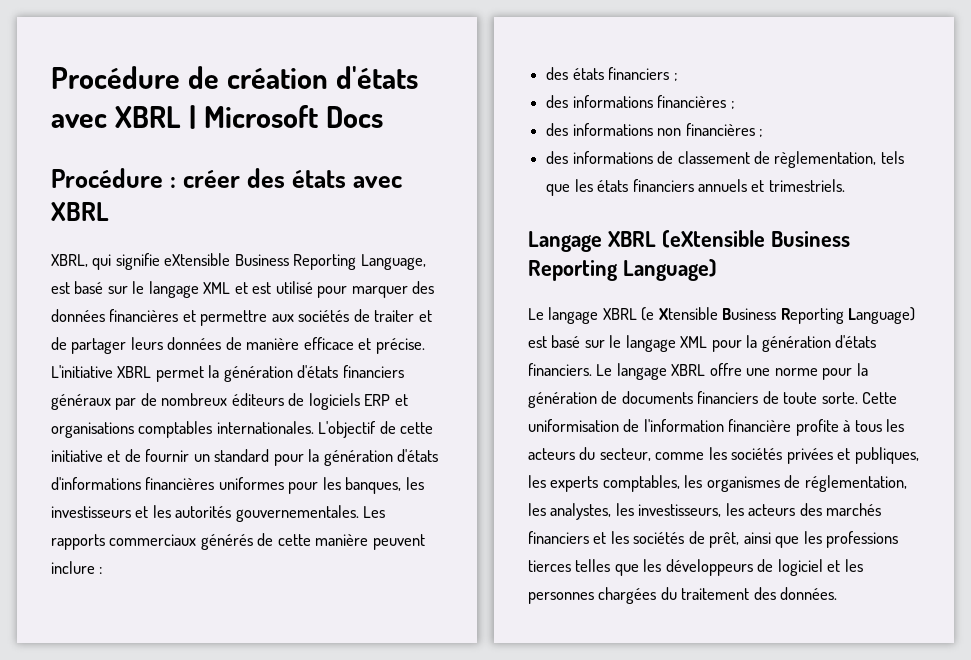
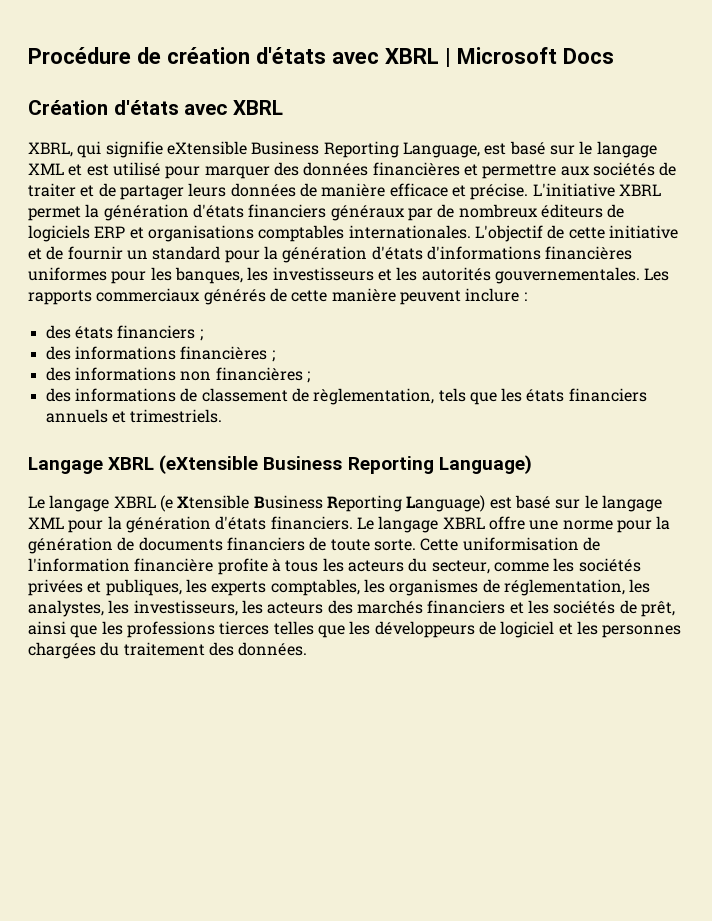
- Procédure : créer des états avec XBRL
+ Création d'états avec XBRL

